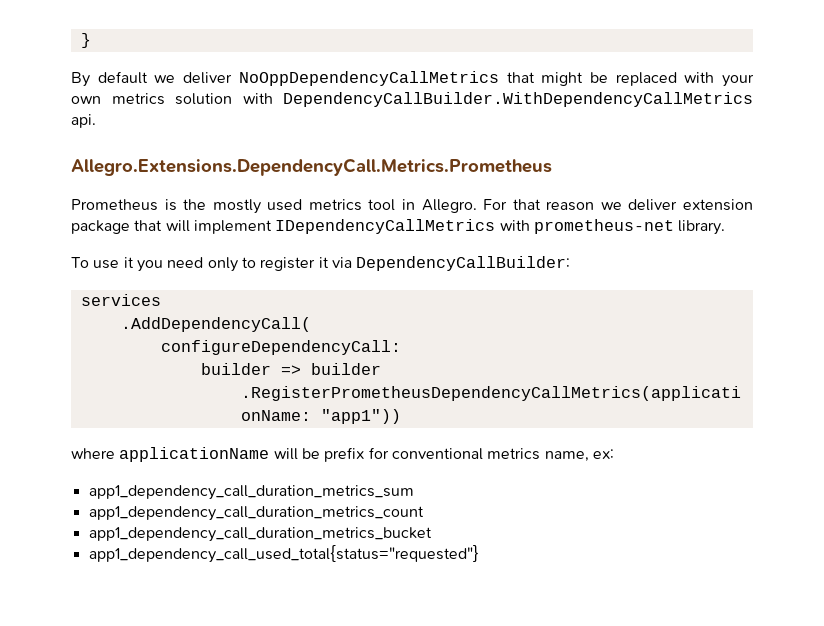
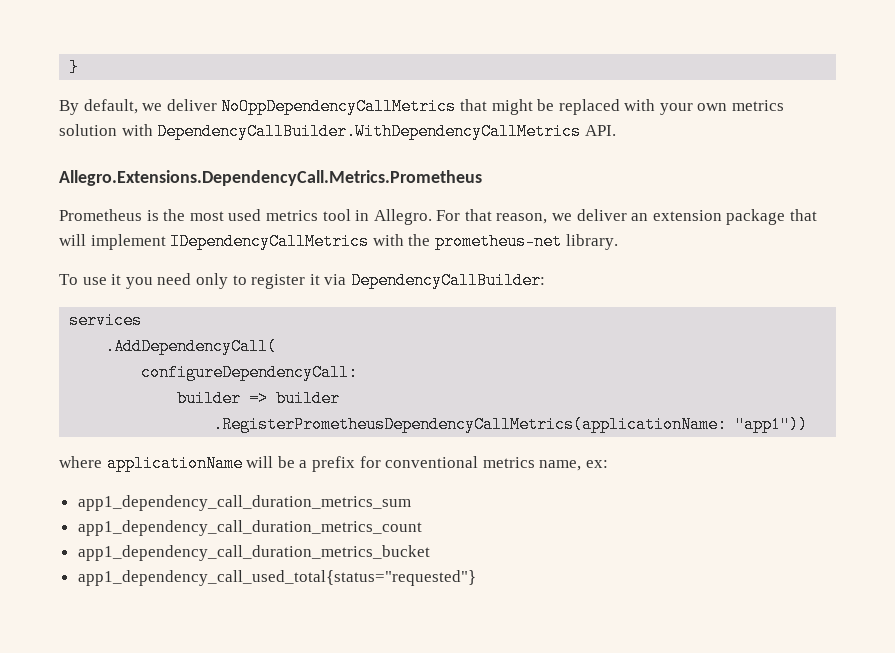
- By default we deliver NoOppDependencyCallMetrics that might be replaced with your own metrics solution with DependencyCallBuilder.WithDependencyCallMetrics api.
+ By default, we deliver NoOppDependencyCallMetrics that might be replaced with your own metrics solution with DependencyCallBuilder.WithDependencyCallMetrics API.
- Prometheus is the mostly used metrics tool in Allegro.
+ Prometheus is the most used metrics tool in Allegro.
- For that reason we deliver extension package that will implement IDependencyCallMetrics with prometheus-net library.
+ For that reason, we deliver an extension package that will implement IDependencyCallMetrics with the prometheus-net library.
- where applicationName will be prefix for conventional metrics name, ex:
+ where applicationName will be a prefix for conventional metrics name, ex:

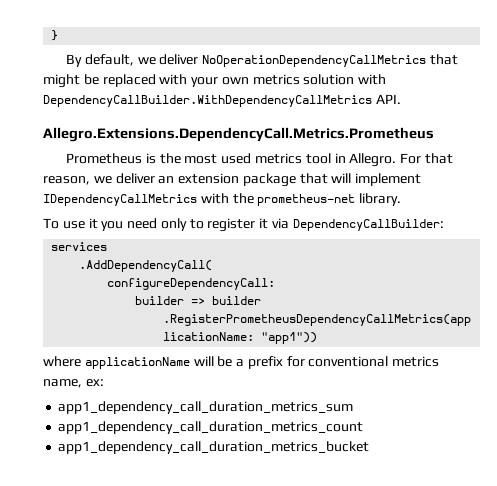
- By default, we deliver NoOppDependencyCallMetrics that might be replaced with your own metrics solution with DependencyCallBuilder.WithDependencyCallMetrics API.
+ By default, we deliver NoOperationDependencyCallMetrics that might be replaced with your own metrics solution with DependencyCallBuilder.WithDependencyCallMetrics API.
- app1_dependency_call_used_total{status="requested"}

